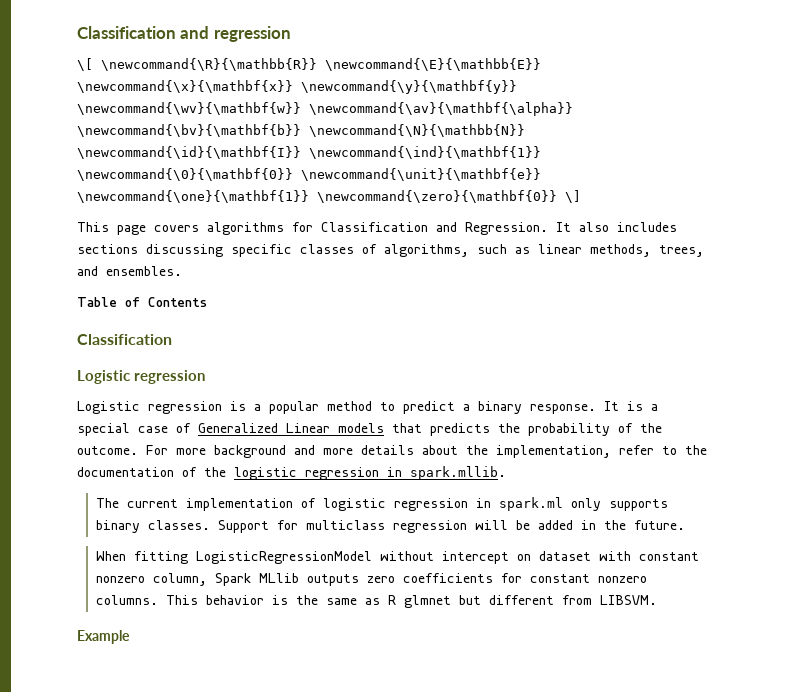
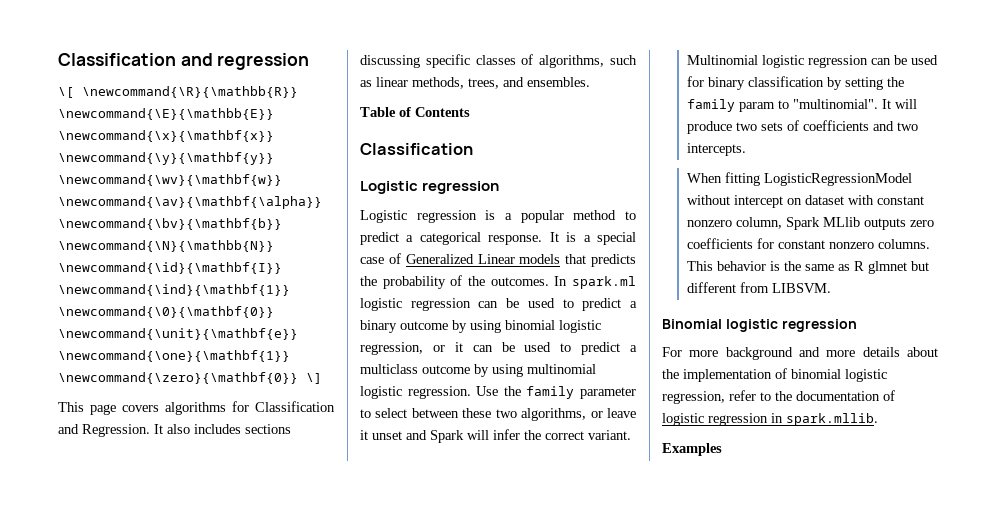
- Logistic regression is a popular method to predict a binary response.
+ Logistic regression is a popular method to predict a categorical response.
- It is a special case of Generalized Linear models that predicts the probability of the outcome. For more background and more details about the implementation, refer to the documentation of the logistic regression in spark.mllib.
- The current implementation of logistic regression in spark.ml only supports binary classes. Support for multiclass regression will be added in the future.
+ It is a special case of Generalized Linear models that predicts the probability of the outcomes. In spark.ml logistic regression can be used to predict a binary outcome by using binomial logistic regression, or it can be used to predict a multiclass outcome by using multinomial logistic regression. Use the family parameter to select between these two algorithms, or leave it unset and Spark will infer the correct variant.
+ Multinomial logistic regression can be used for binary classification by setting the family param to "multinomial". It will produce two sets of coefficients and two intercepts.
- Example
+ Binomial logistic regression
+ For more background and more details about the implementation of binomial logistic regression, refer to the documentation of logistic regression in spark.mllib.
+ Examples

